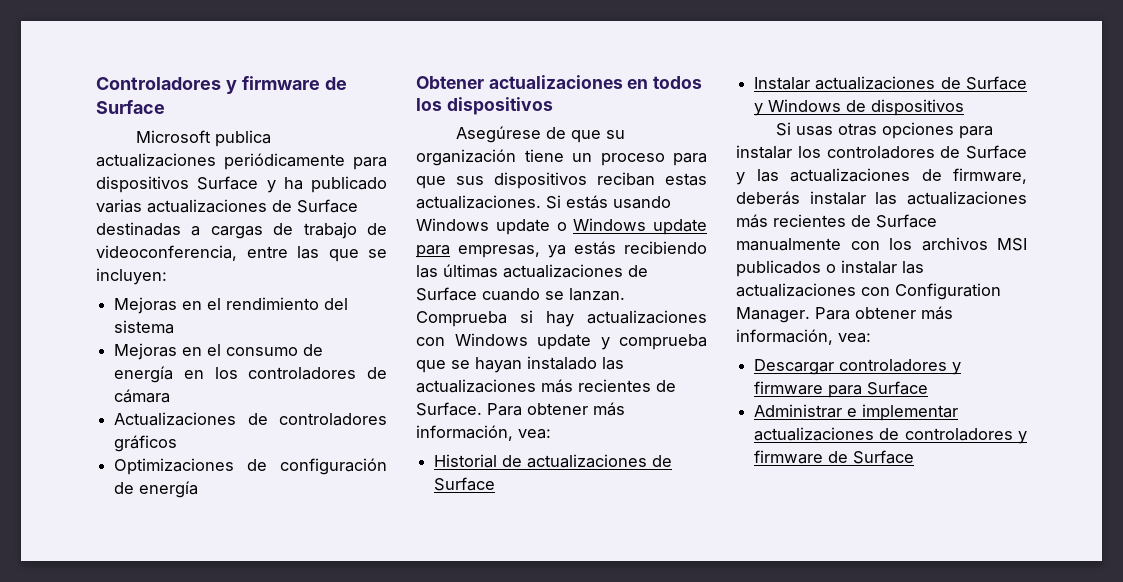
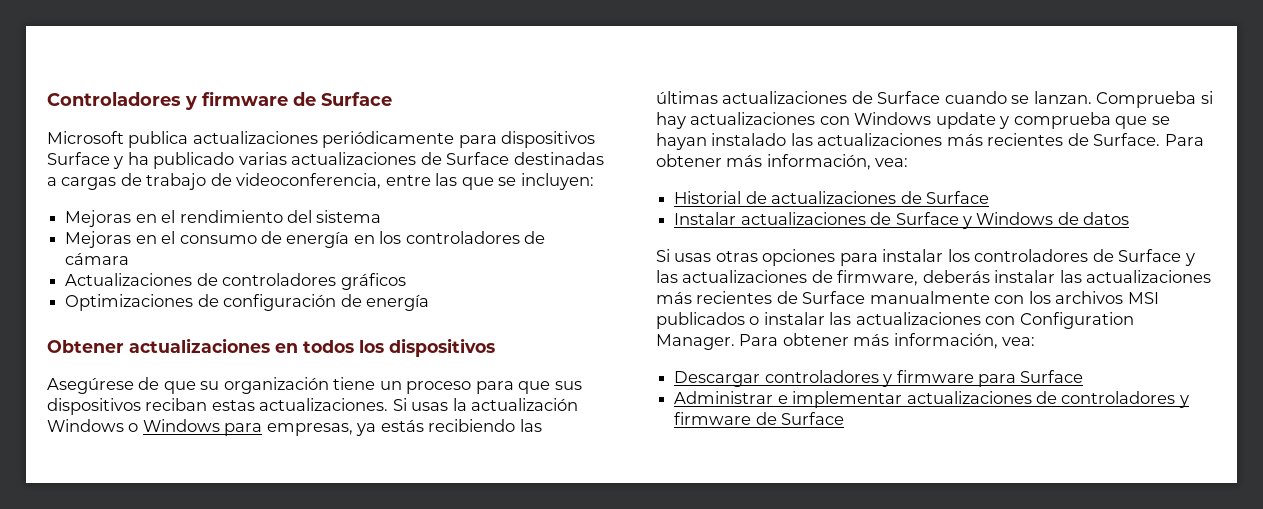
- Si estás usando Windows update o Windows update para empresas, ya estás recibiendo las últimas actualizaciones de Surface cuando se lanzan.
+ Si usas la actualización Windows o Windows para empresas, ya estás recibiendo las últimas actualizaciones de Surface cuando se lanzan.
- Instalar actualizaciones de Surface y Windows de dispositivos
+ Instalar actualizaciones de Surface y Windows de datos

